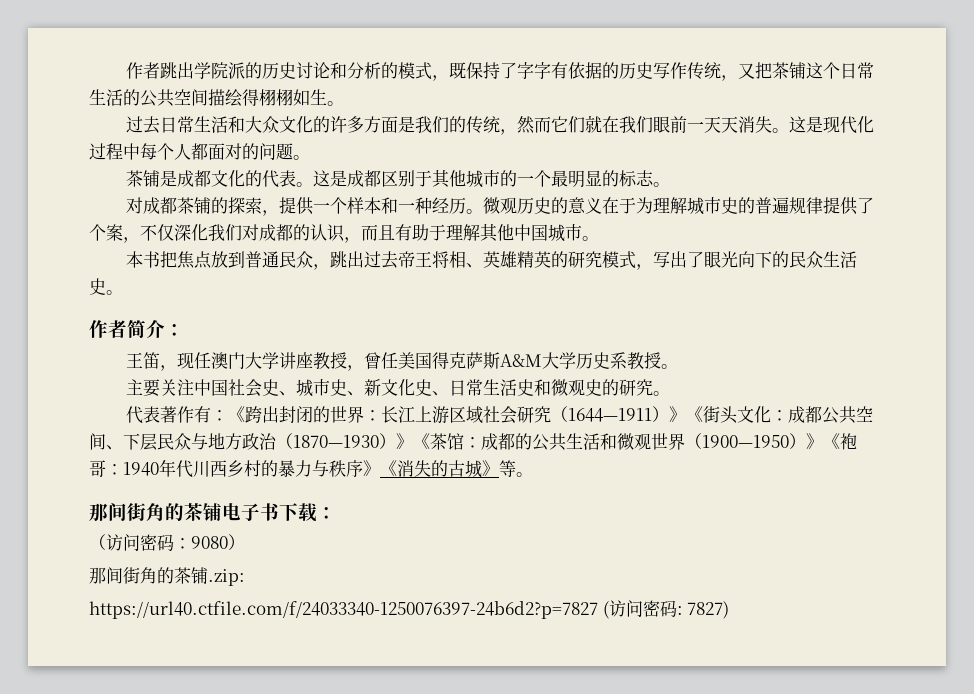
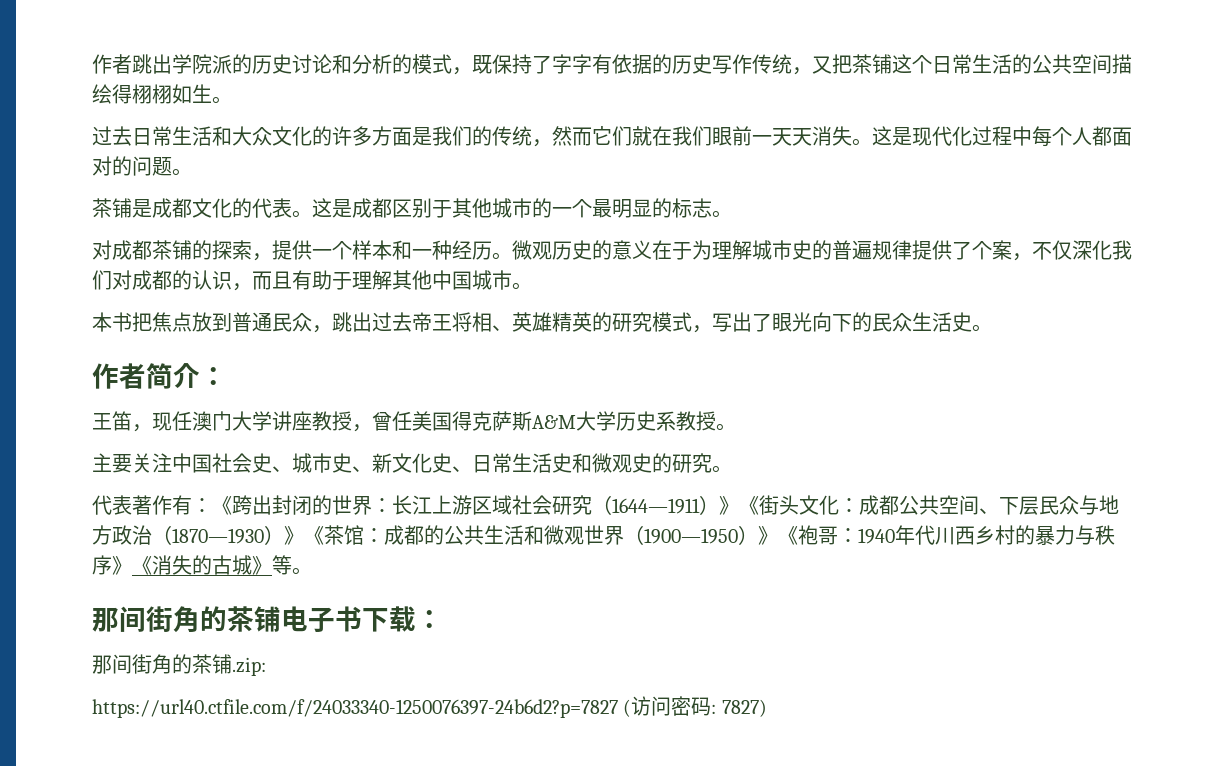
- （访问密码：9080）

